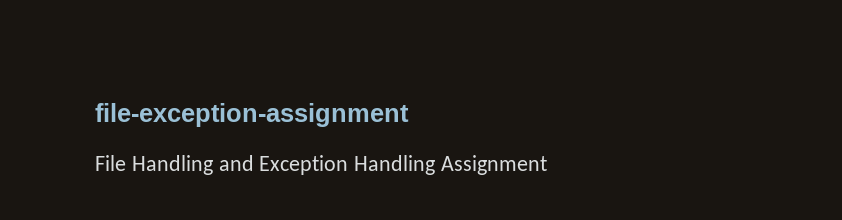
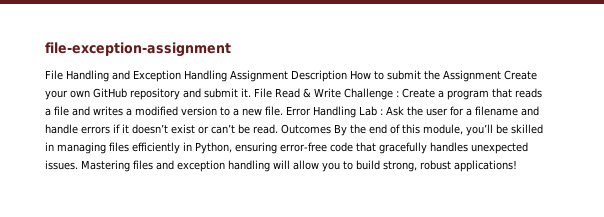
- File Handling and Exception Handling Assignment
+ File Handling and Exception Handling Assignment Description How to submit the Assignment Create your own GitHub repository and submit it. File Read & Write Challenge : Create a program that reads a file and writes a modified version to a new file. Error Handling Lab : Ask the user for a filename and handle errors if it doesn’t exist or can’t be read. Outcomes By the end of this module, you’ll be skilled in managing files efficiently in Python, ensuring error-free code that gracefully handles unexpected issues. Mastering files and exception handling will allow you to build strong, robust applications!

